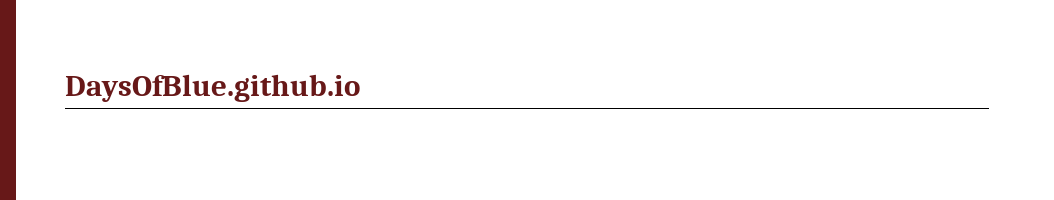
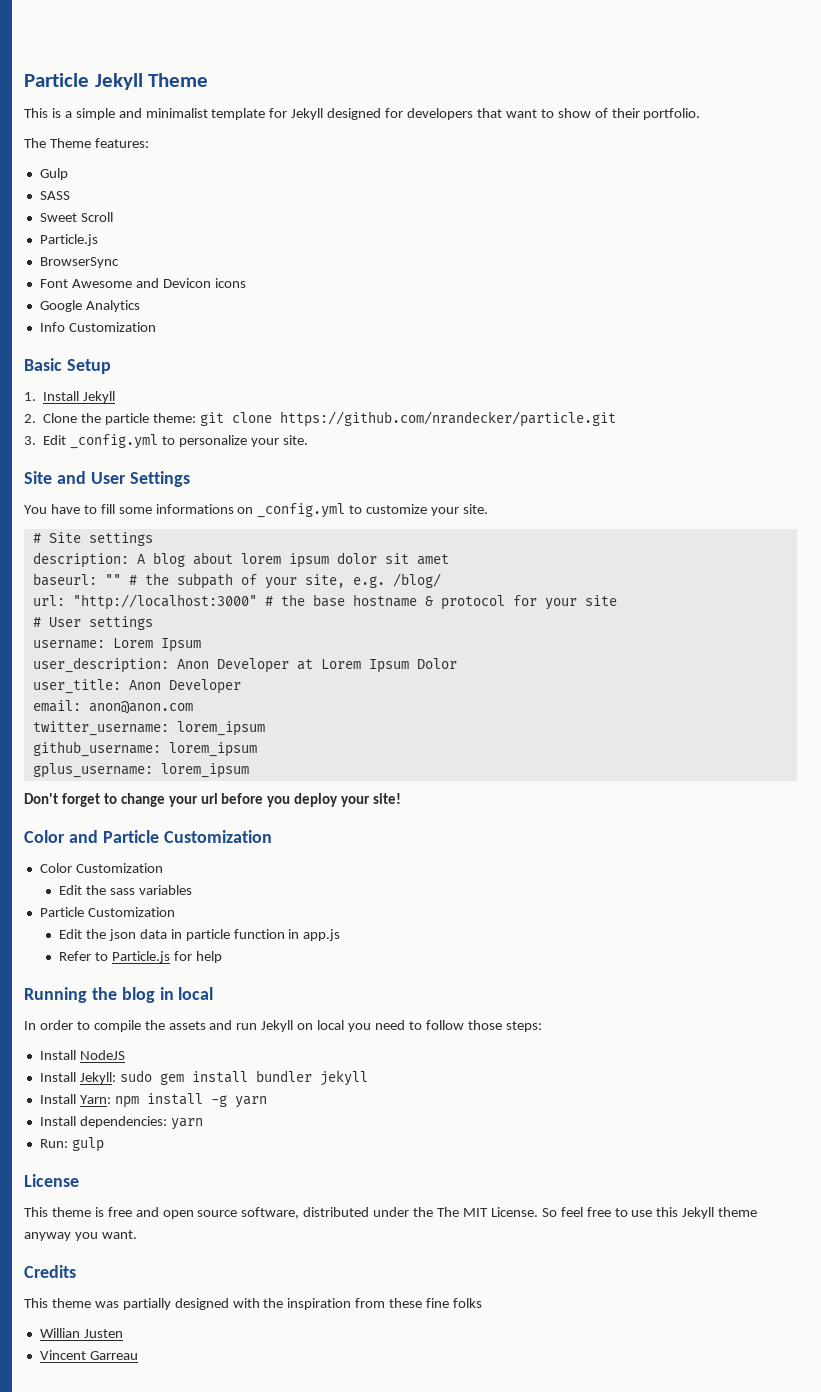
- DaysOfBlue.github.io
+ Particle Jekyll Theme
+ This is a simple and minimalist template for Jekyll designed for developers that want to show of their portfolio.
+ The Theme features:
+ Gulp
+ SASS
+ Sweet Scroll
+ Particle.js
+ BrowserSync
+ Font Awesome and Devicon icons
+ Google Analytics
+ Info Customization
+ Basic Setup
+ 1. Install Jekyll
+ 2. Clone the particle theme: git clone https://github.com/nrandecker/particle.git
+ 3. Edit _config.yml to personalize your site.
+ Site and User Settings
+ You have to fill some informations on _config.yml to customize your site.
+ # Site settings
+ description: A blog about lorem ipsum dolor sit amet
+ baseurl: "" # the subpath of your site, e.g. /blog/
+ url: "http://localhost:3000" # the base hostname & protocol for your site
+ # User settings
+ username: Lorem Ipsum
+ user_description: Anon Developer at Lorem Ipsum Dolor
+ user_title: Anon Developer
+ email: anon@anon.com
+ twitter_username: lorem_ipsum
+ github_username: lorem_ipsum
+ gplus_username: lorem_ipsum
+ Don't forget to change your url before you deploy your site!
+ Color and Particle Customization
+ Color Customization
+ Edit the sass variables
+ Particle Customization
+ Edit the json data in particle function in app.js
+ Refer to Particle.js for help
+ Running the blog in local
+ In order to compile the assets and run Jekyll on local you need to follow those steps:
+ Install NodeJS
+ Install Jekyll: sudo gem install bundler jekyll
+ Install Yarn: npm install -g yarn
+ Install dependencies: yarn
+ Run: gulp
+ License
+ This theme is free and open source software, distributed under the The MIT License. So feel free to use this Jekyll theme anyway you want.
+ Credits
+ This theme was partially designed with the inspiration from these fine folks
+ Willian Justen
+ Vincent Garreau

